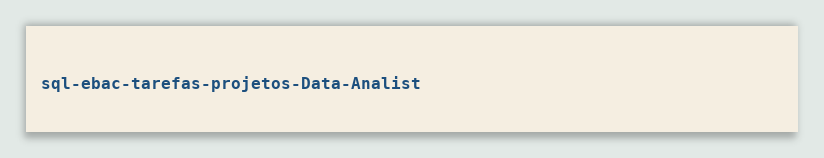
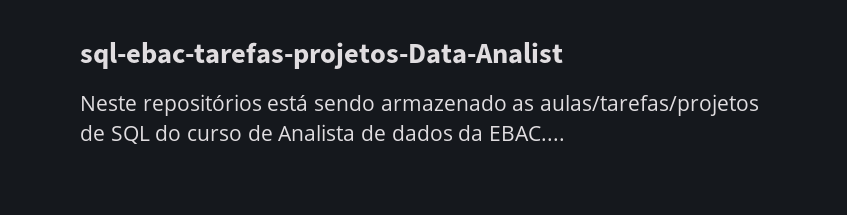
+ Neste repositórios está sendo armazenado as aulas/tarefas/projetos de SQL do curso de Analista de dados da EBAC....

